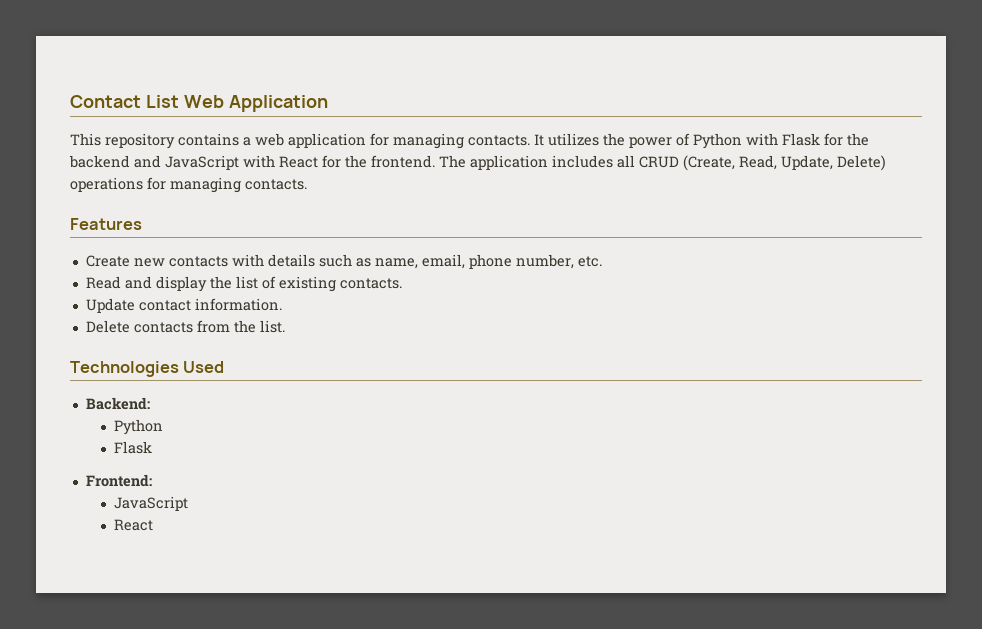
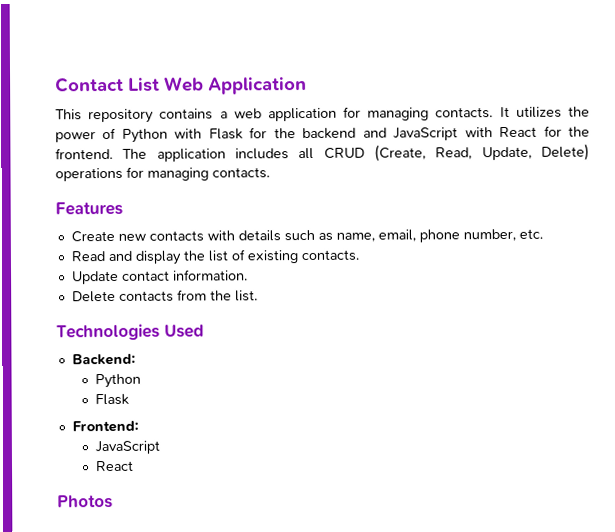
+ Photos

